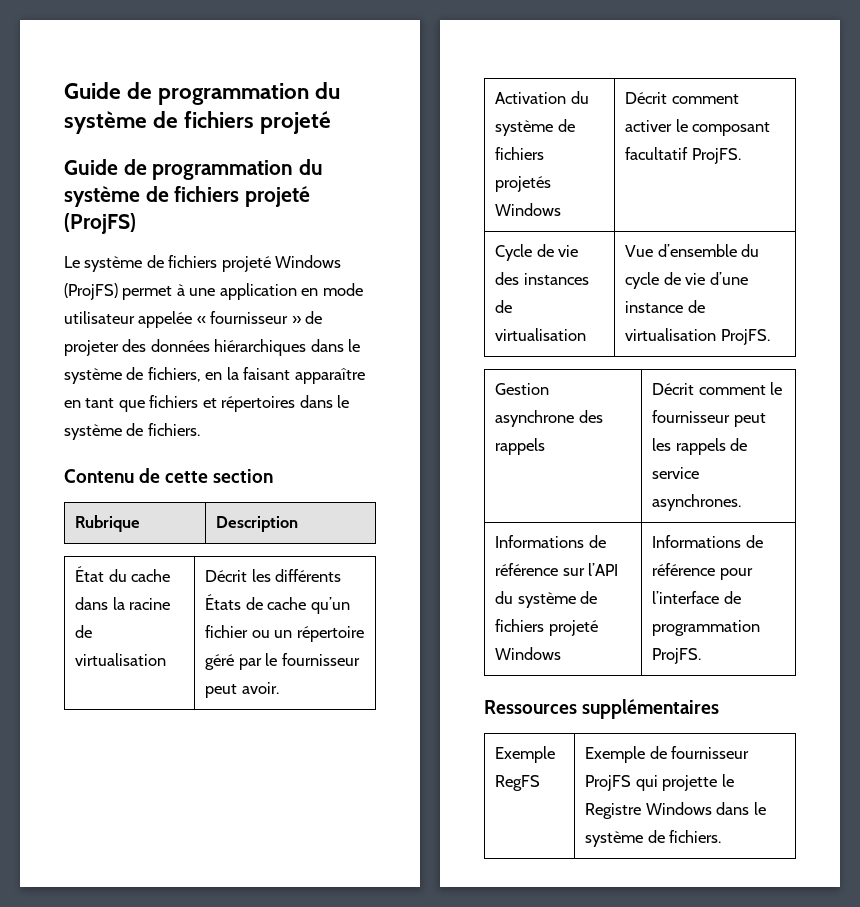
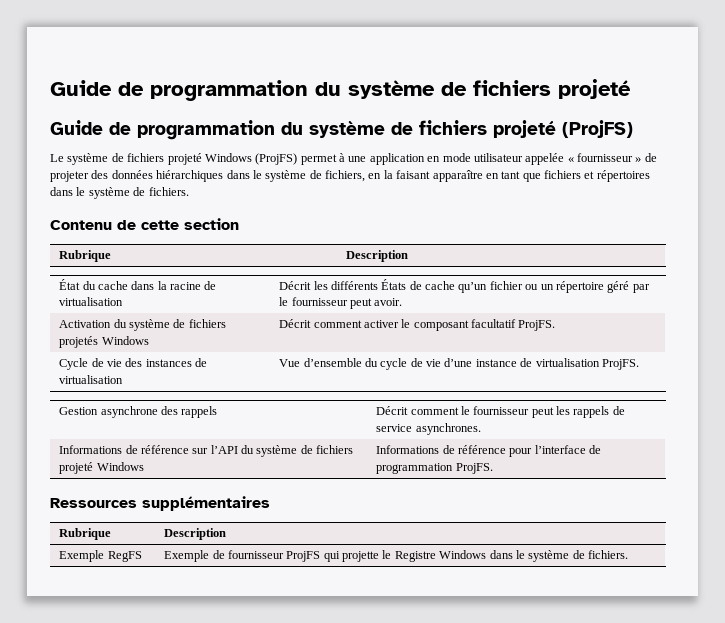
  Ressources supplémentaires
+ Rubrique | Description

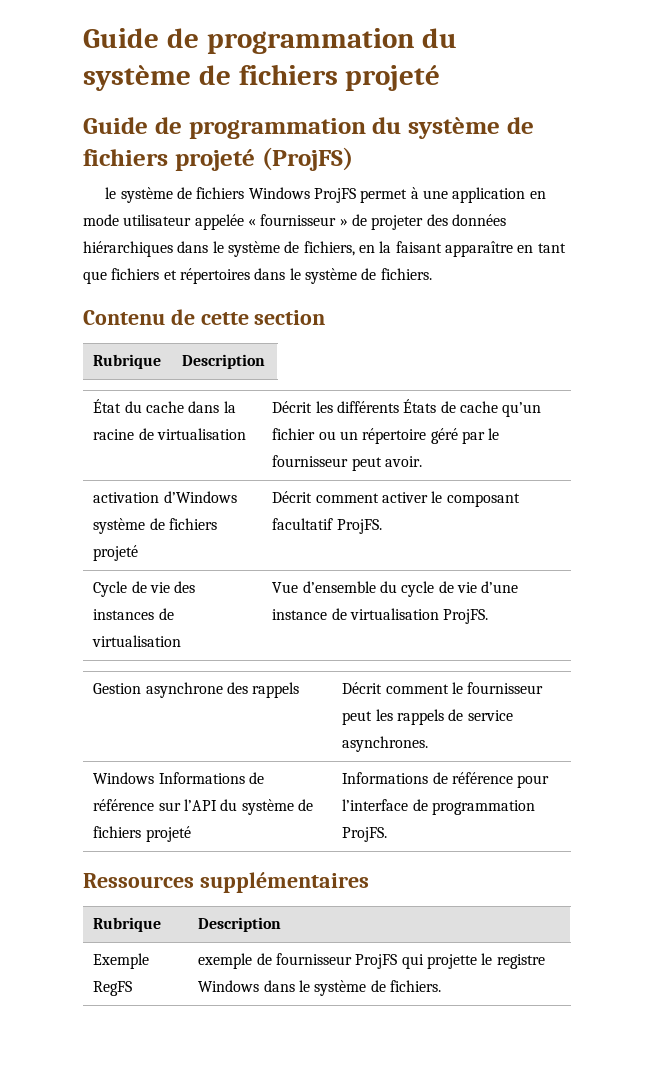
- Le système de fichiers projeté Windows (ProjFS) permet à une application en mode utilisateur appelée « fournisseur » de projeter des données hiérarchiques dans le système de fichiers, en la faisant apparaître en tant que fichiers et répertoires dans le système de fichiers.
+ le système de fichiers Windows ProjFS permet à une application en mode utilisateur appelée « fournisseur » de projeter des données hiérarchiques dans le système de fichiers, en la faisant apparaître en tant que fichiers et répertoires dans le système de fichiers.
- Activation du système de fichiers projetés Windows | Décrit comment activer le composant facultatif ProjFS.
+ activation d’Windows système de fichiers projeté | Décrit comment activer le composant facultatif ProjFS.
- Informations de référence sur l’API du système de fichiers projeté Windows | Informations de référence pour l’interface de programmation ProjFS.
+ Windows Informations de référence sur l’API du système de fichiers projeté | Informations de référence pour l’interface de programmation ProjFS.
- Exemple RegFS | Exemple de fournisseur ProjFS qui projette le Registre Windows dans le système de fichiers.
+ Exemple RegFS | exemple de fournisseur ProjFS qui projette le registre Windows dans le système de fichiers.

